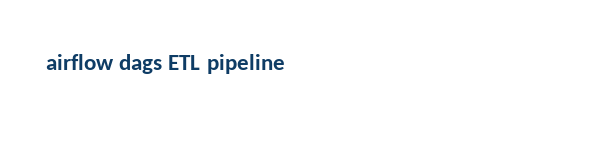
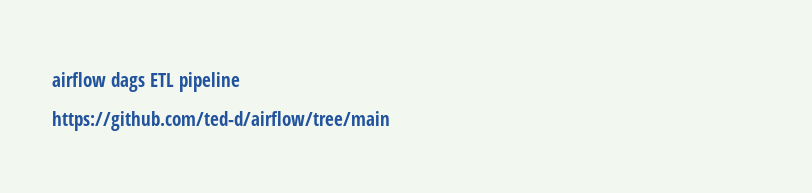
+ https://github.com/ted-d/airflow/tree/main

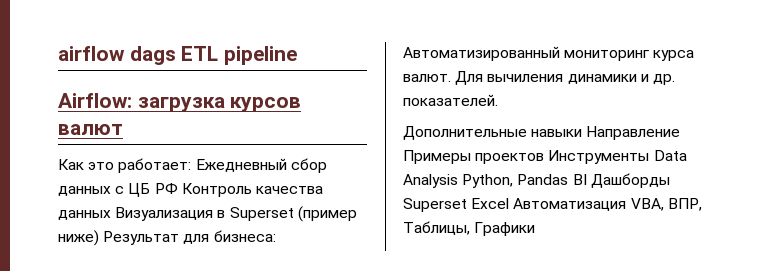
- https://github.com/ted-d/airflow/tree/main
+ Airflow: загрузка курсов валют
+ Как это работает: Ежедневный сбор данных с ЦБ РФ Контроль качества данных Визуализация в Superset (пример ниже) Результат для бизнеса: Автоматизированный мониторинг курса валют. Для вычиления динамики и др. показателей.
+ Дополнительные навыки Направление Примеры проектов Инструменты Data Analysis Python, Pandas BI Дашборды Superset Excel Автоматизация VBA, ВПР, Таблицы, Графики

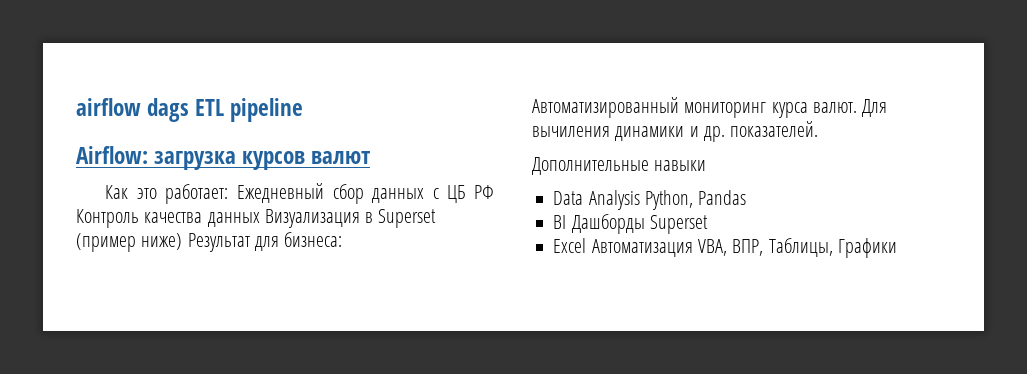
- Дополнительные навыки Направление Примеры проектов Инструменты Data Analysis Python, Pandas BI Дашборды Superset Excel Автоматизация VBA, ВПР, Таблицы, Графики
+ Дополнительные навыки
+ Data Analysis Python, Pandas
+ BI Дашборды Superset
+ Excel Автоматизация VBA, ВПР, Таблицы, Графики

